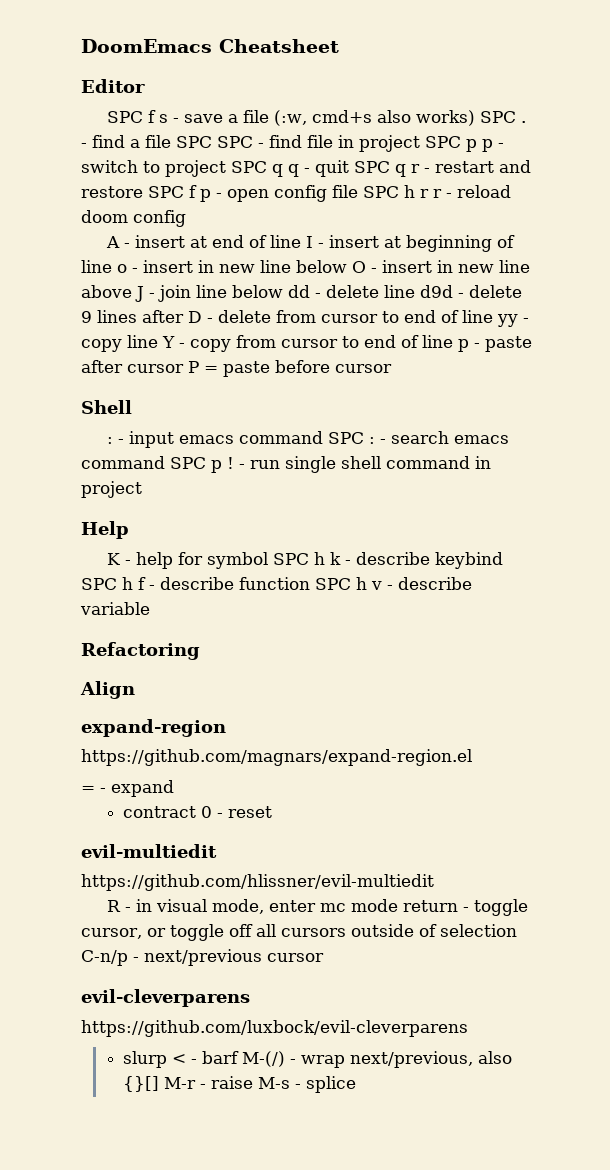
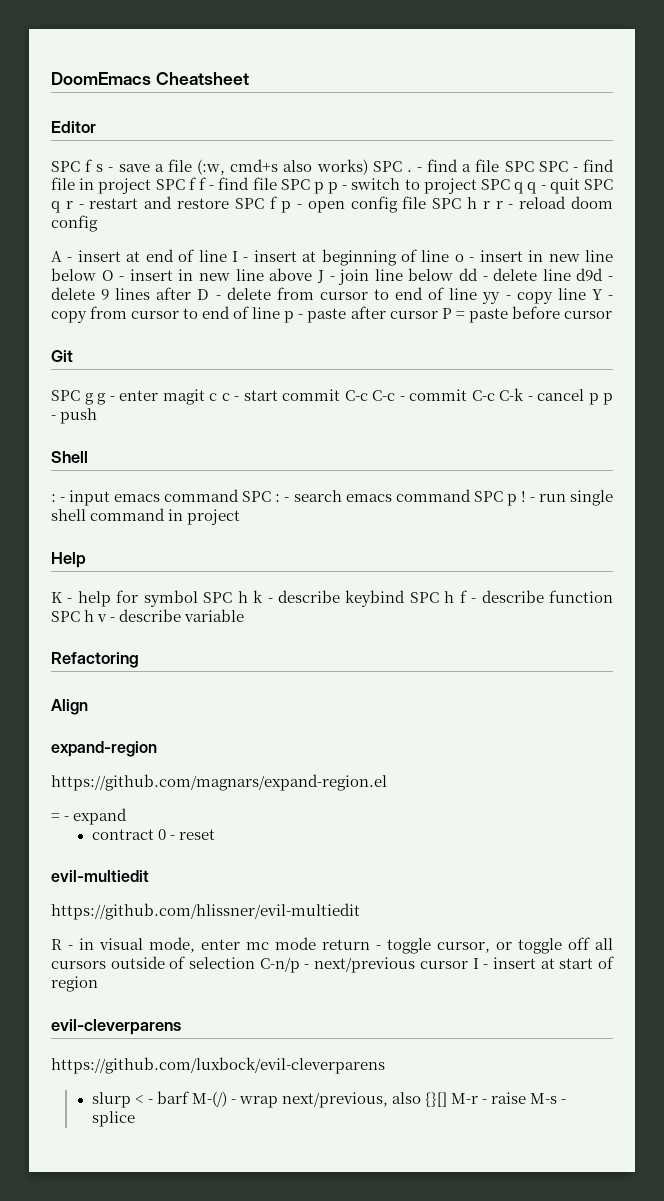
- - find a file SPC SPC - find file in project SPC p p - switch to project SPC q q - quit SPC q r - restart and restore SPC f p - open config file SPC h r r - reload doom config
+ - find a file SPC SPC - find file in project SPC f f - find file SPC p p - switch to project SPC q q - quit SPC q r - restart and restore SPC f p - open config file SPC h r r - reload doom config
+ Git
+ SPC g g - enter magit c c - start commit C-c C-c - commit C-c C-k - cancel p p - push
- R - in visual mode, enter mc mode return - toggle cursor, or toggle off all cursors outside of selection C-n/p - next/previous cursor
+ R - in visual mode, enter mc mode return - toggle cursor, or toggle off all cursors outside of selection C-n/p - next/previous cursor I - insert at start of region

